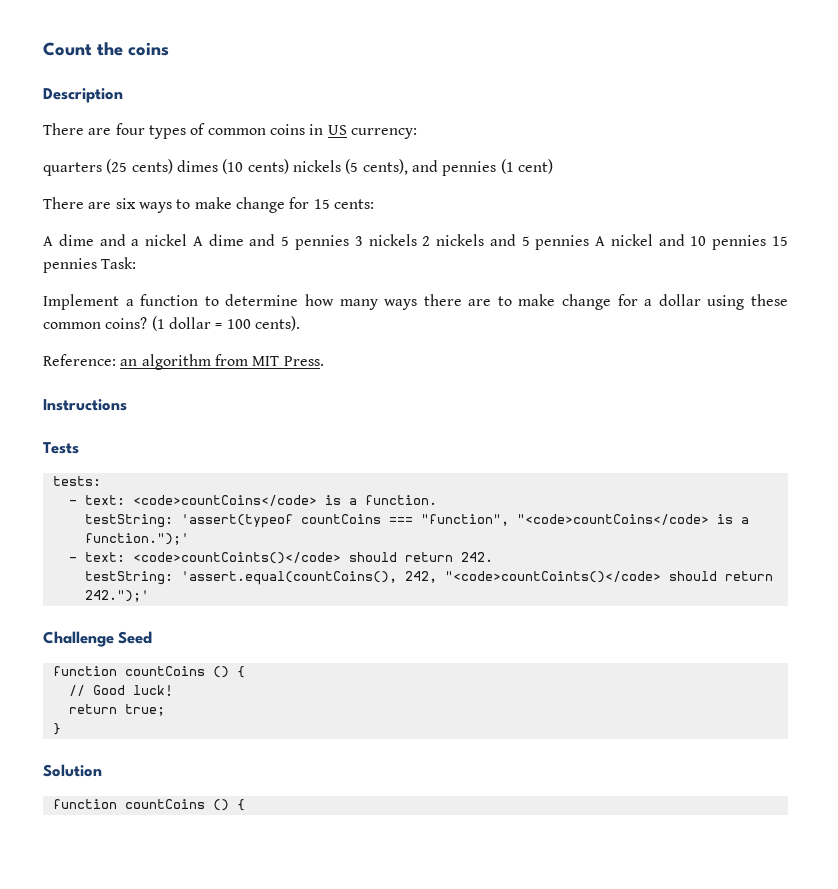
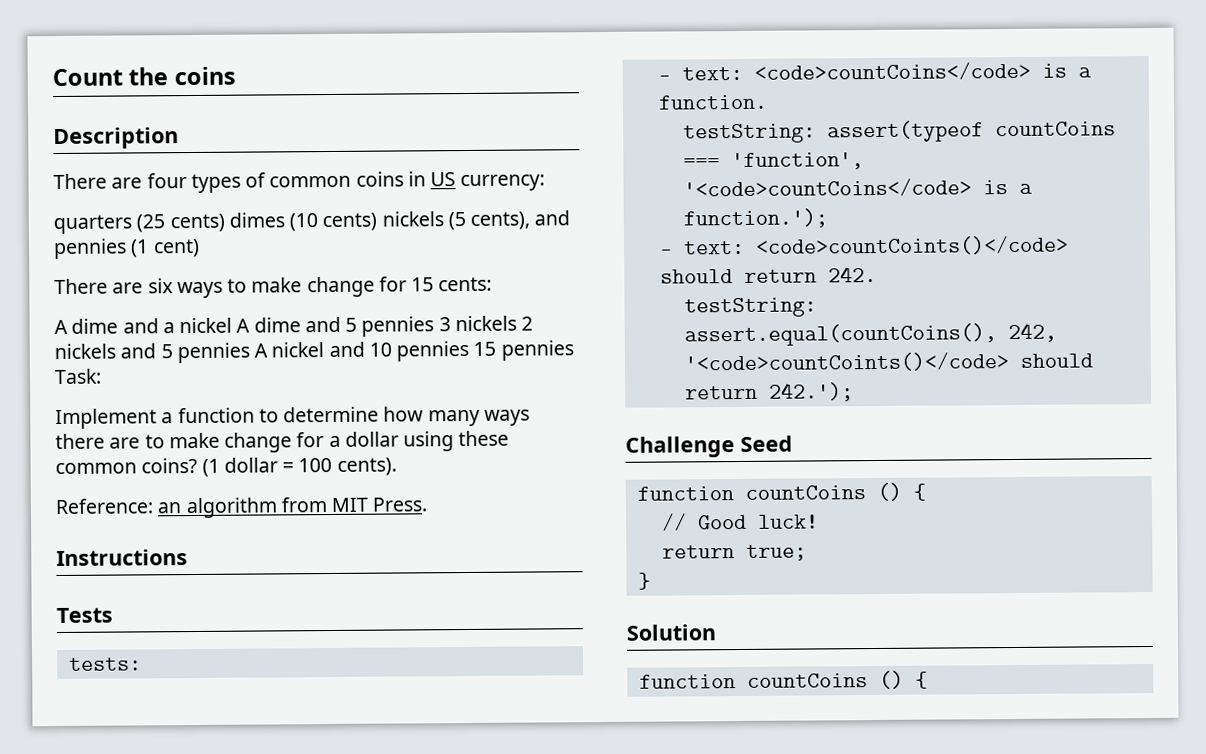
- testString: 'assert(typeof countCoins === "function", "<code>countCoins</code> is a function.");'
+ testString: assert(typeof countCoins === 'function', '<code>countCoins</code> is a function.');
- testString: 'assert.equal(countCoins(), 242, "<code>countCoints()</code> should return 242.");'
+ testString: assert.equal(countCoins(), 242, '<code>countCoints()</code> should return 242.');

